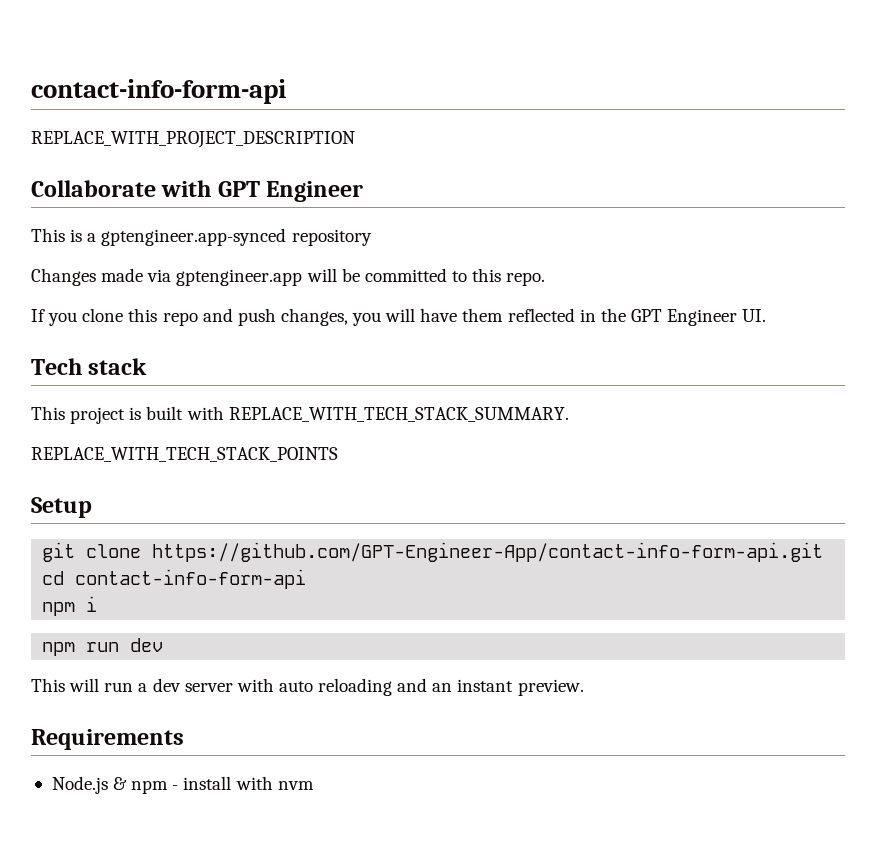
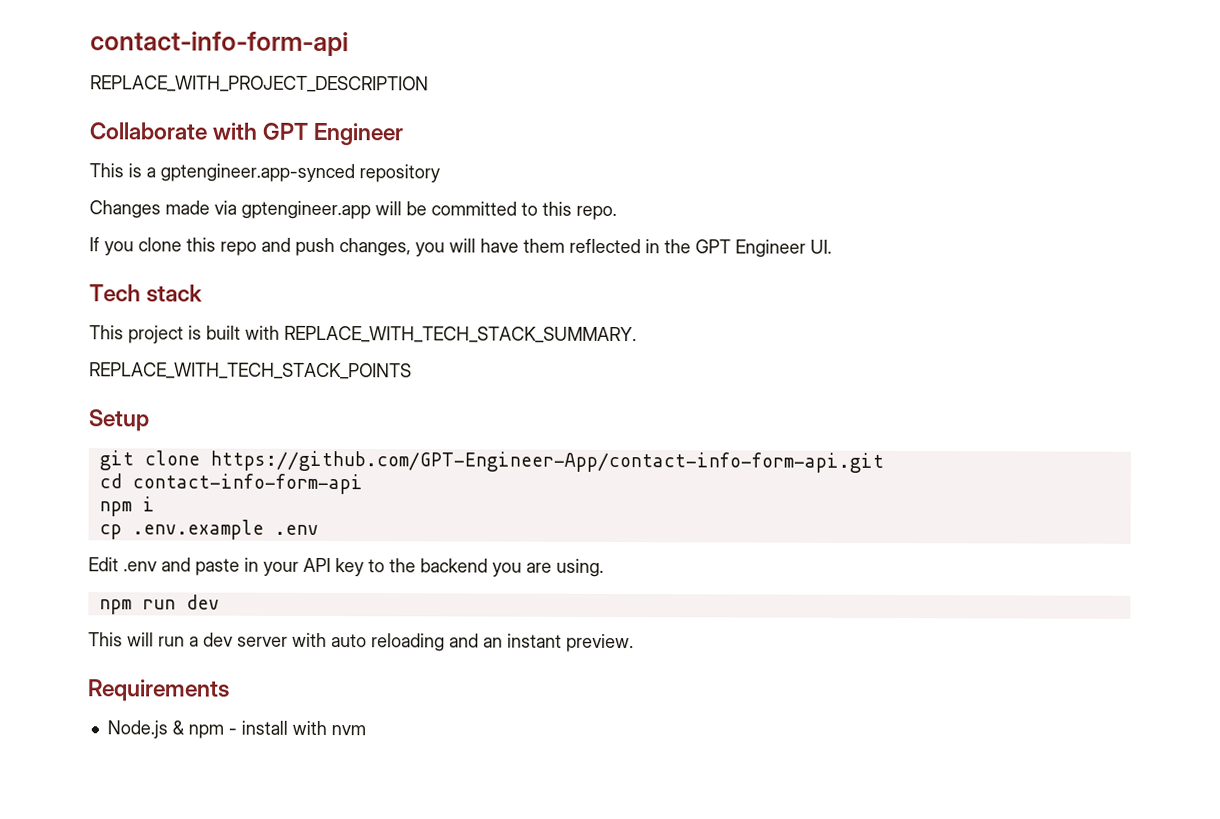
+ cp .env.example .env
+ Edit .env and paste in your API key to the backend you are using.

